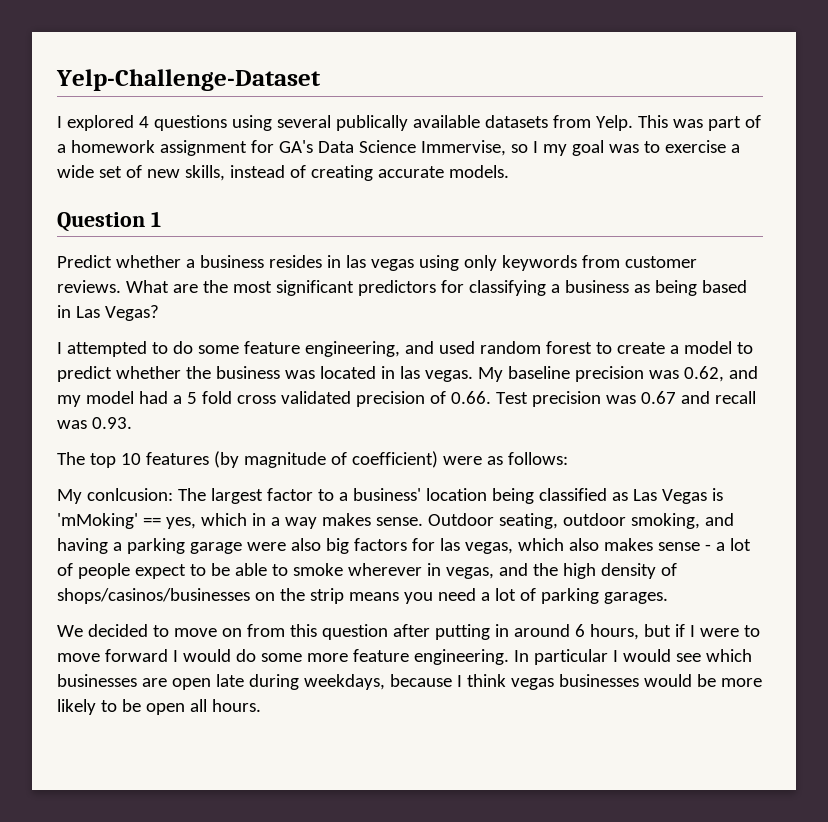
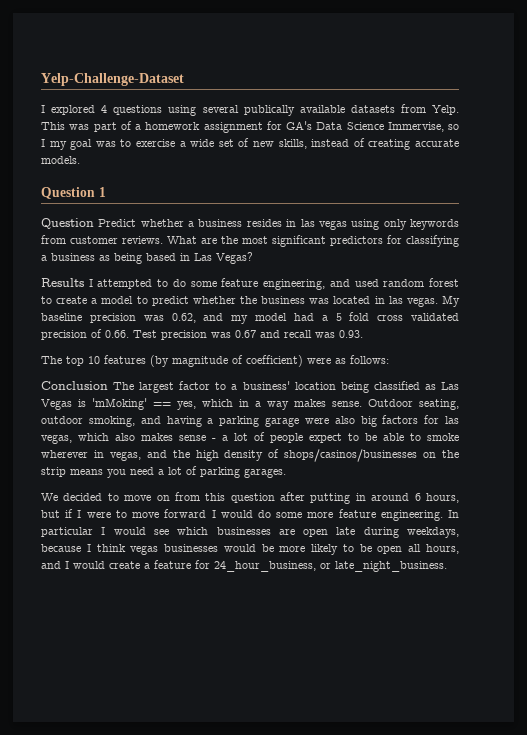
- Predict whether a business resides in las vegas using only keywords from customer reviews.
+ Question Predict whether a business resides in las vegas using only keywords from customer reviews.
- I attempted to do some feature engineering, and used random forest to create a model to predict whether the business was located in las vegas.
+ Results I attempted to do some feature engineering, and used random forest to create a model to predict whether the business was located in las vegas.
- My conlcusion: The largest factor to a business' location being classified as Las Vegas is 'mMoking' == yes, which in a way makes sense.
+ Conclusion The largest factor to a business' location being classified as Las Vegas is 'mMoking' == yes, which in a way makes sense.
- In particular I would see which businesses are open late during weekdays, because I think vegas businesses would be more likely to be open all hours.
+ In particular I would see which businesses are open late during weekdays, because I think vegas businesses would be more likely to be open all hours, and I would create a feature for 24_hour_business, or late_night_business.

